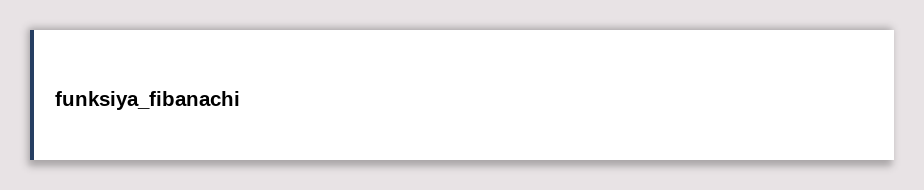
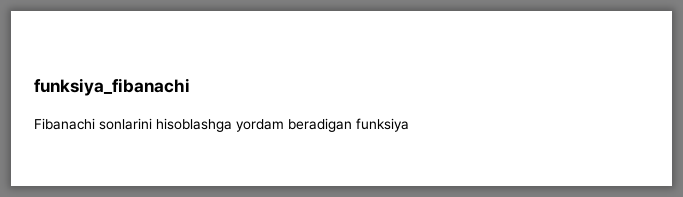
+ Fibanachi sonlarini hisoblashga yordam beradigan funksiya

